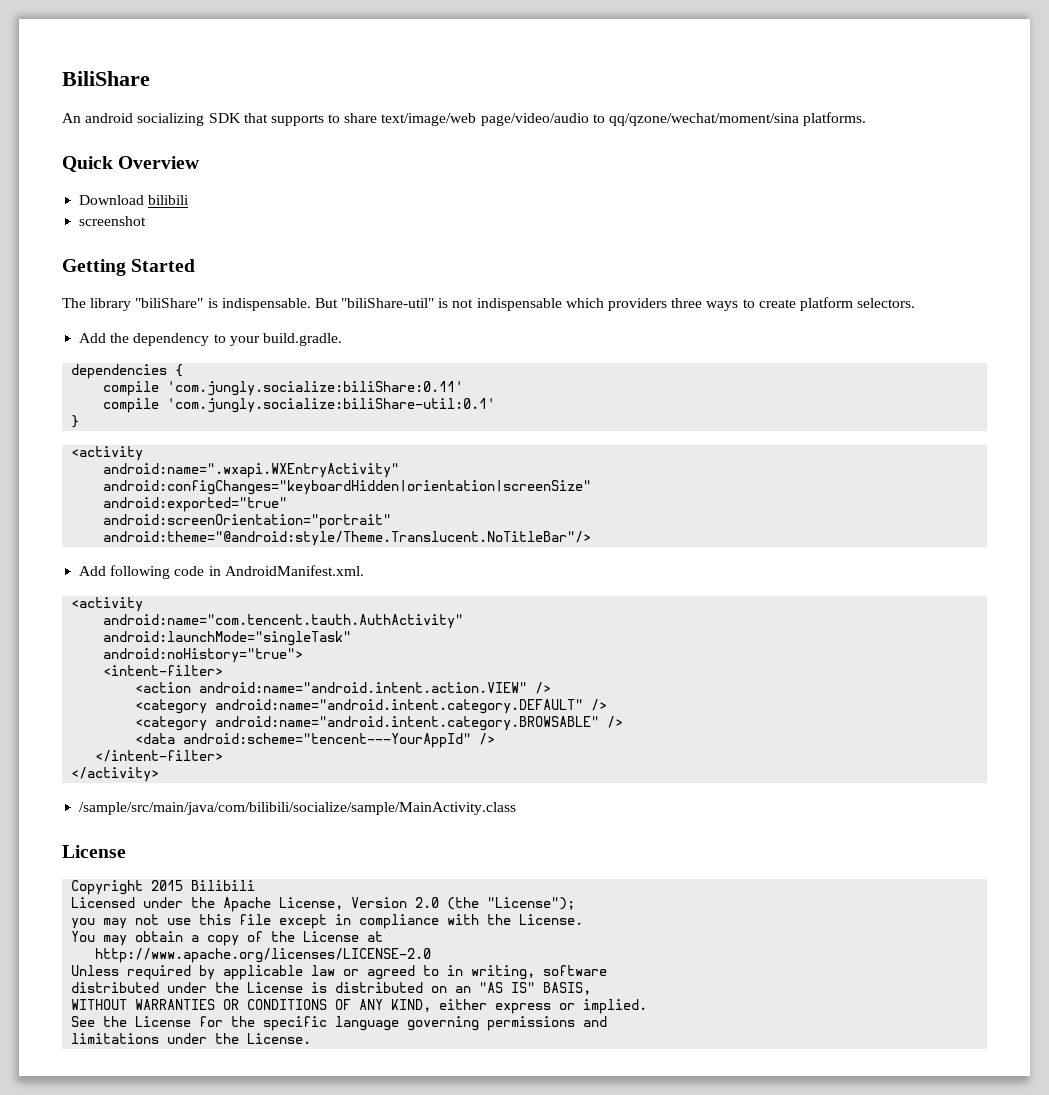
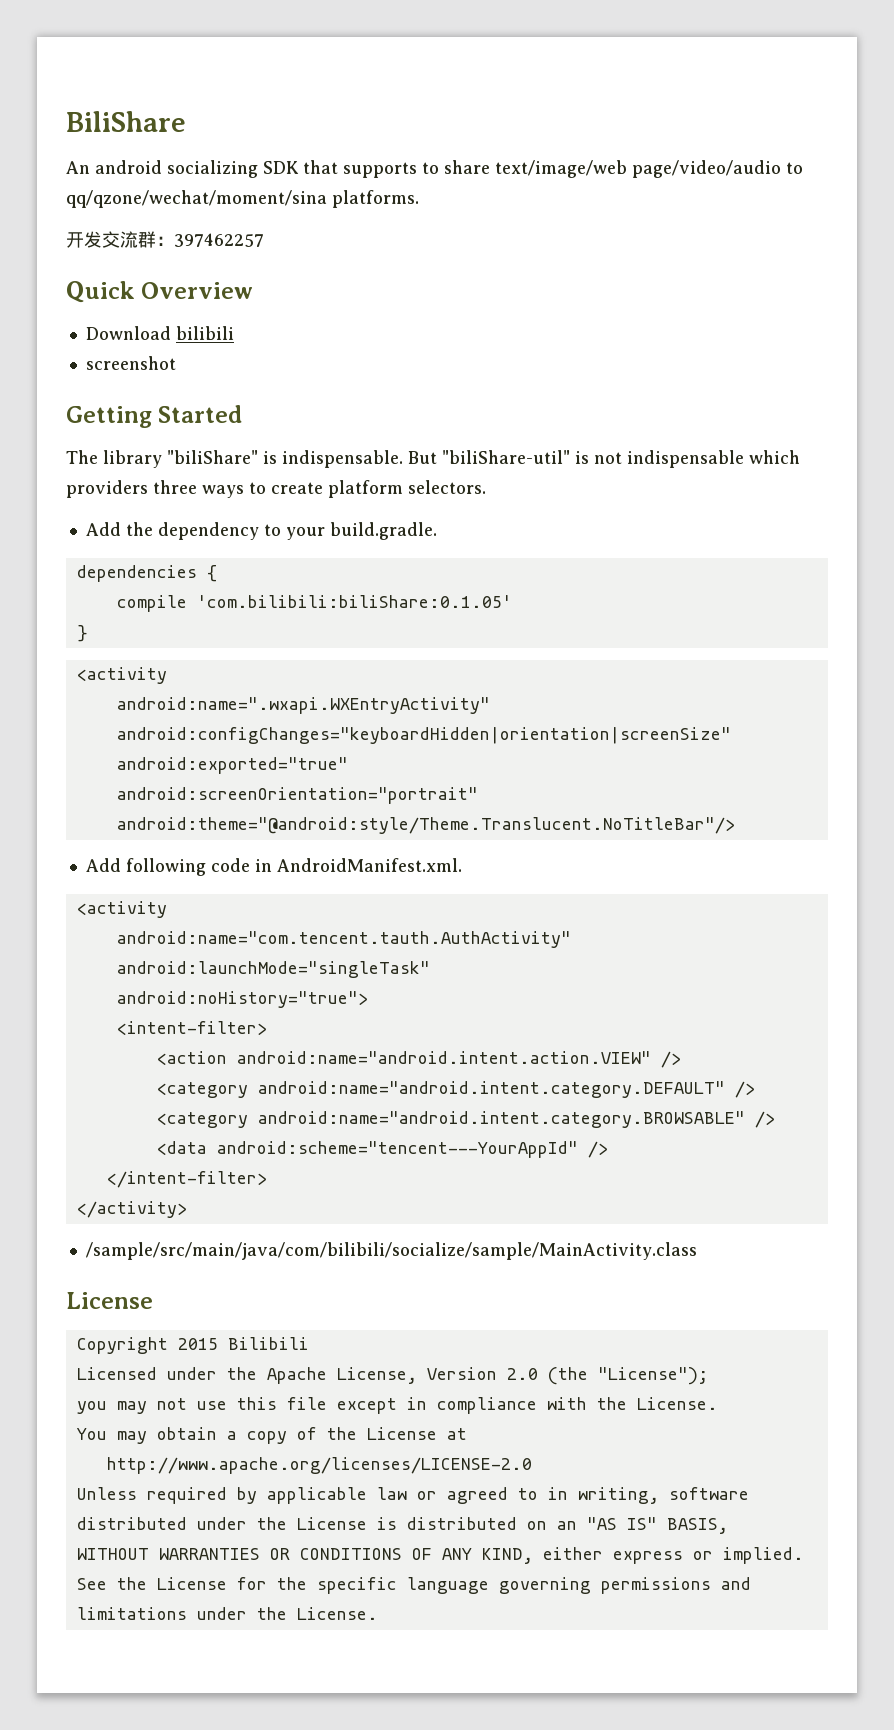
+ 开发交流群：397462257
- compile 'com.jungly.socialize:biliShare:0.11'
- compile 'com.jungly.socialize:biliShare-util:0.1'
+ compile 'com.bilibili:biliShare:0.1.05'

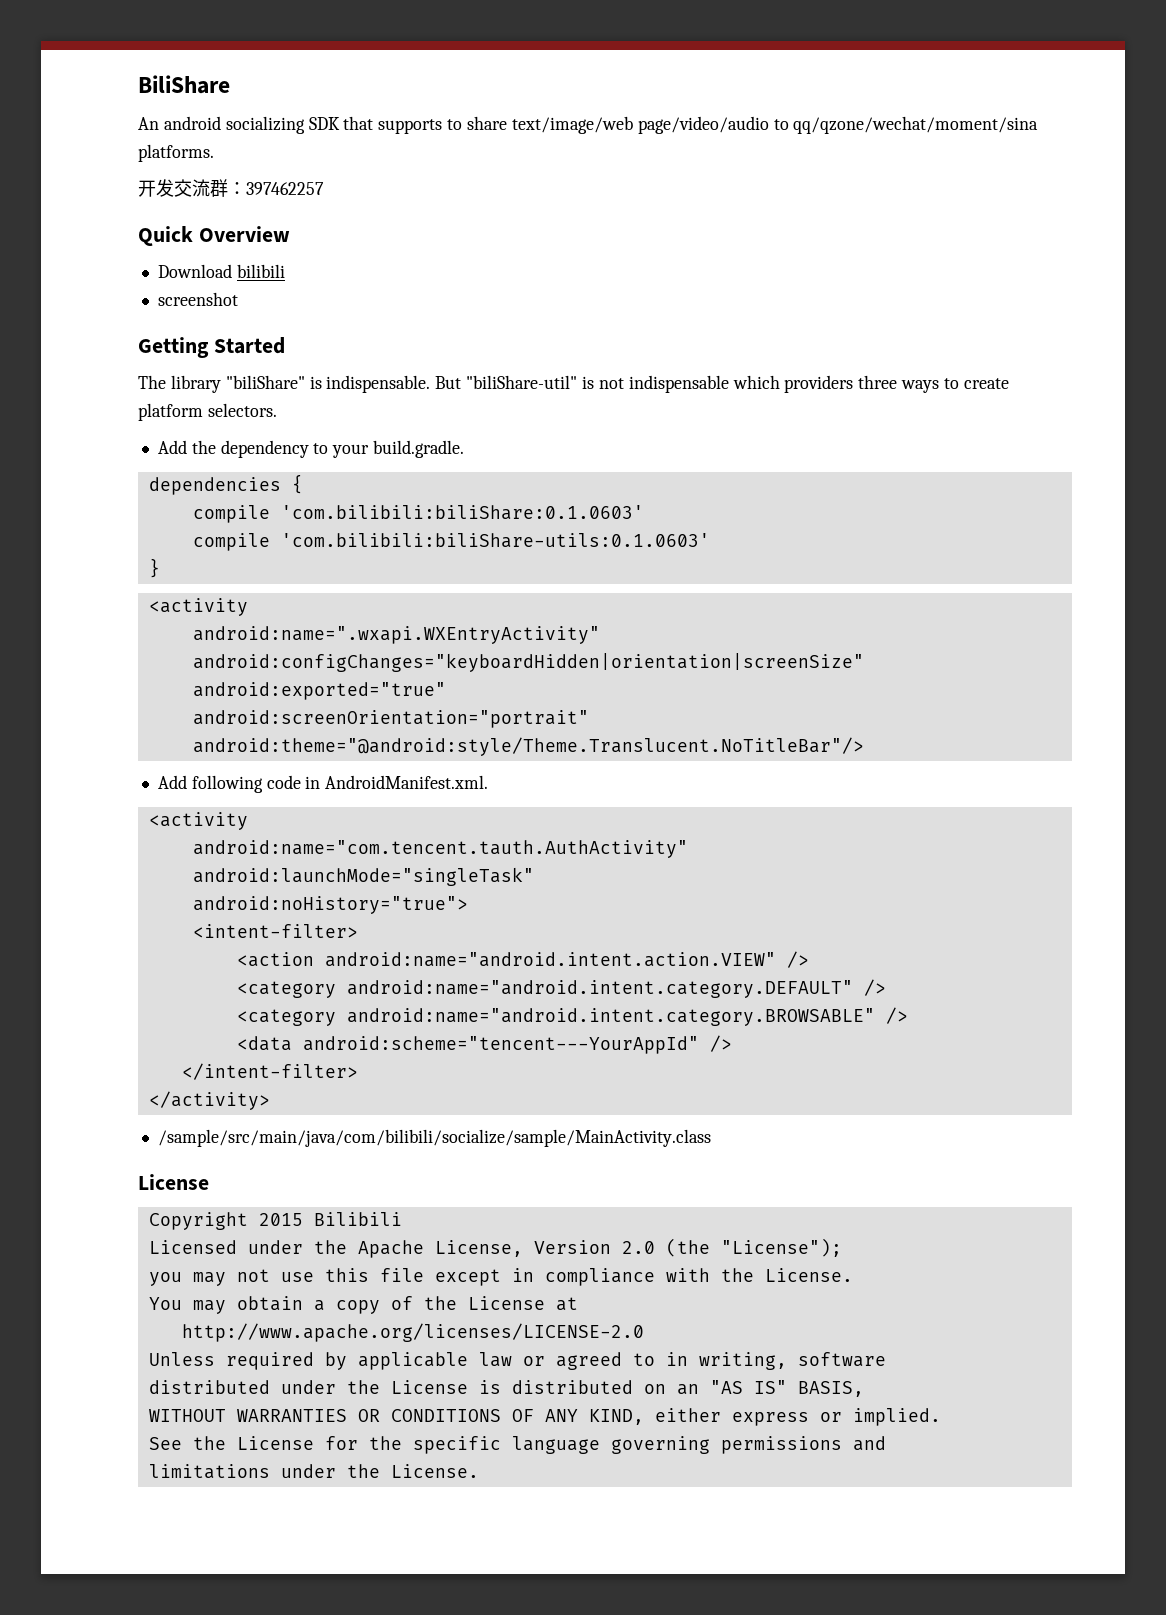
- compile 'com.bilibili:biliShare:0.1.05'
+ compile 'com.bilibili:biliShare:0.1.0603'
+ compile 'com.bilibili:biliShare-utils:0.1.0603'

